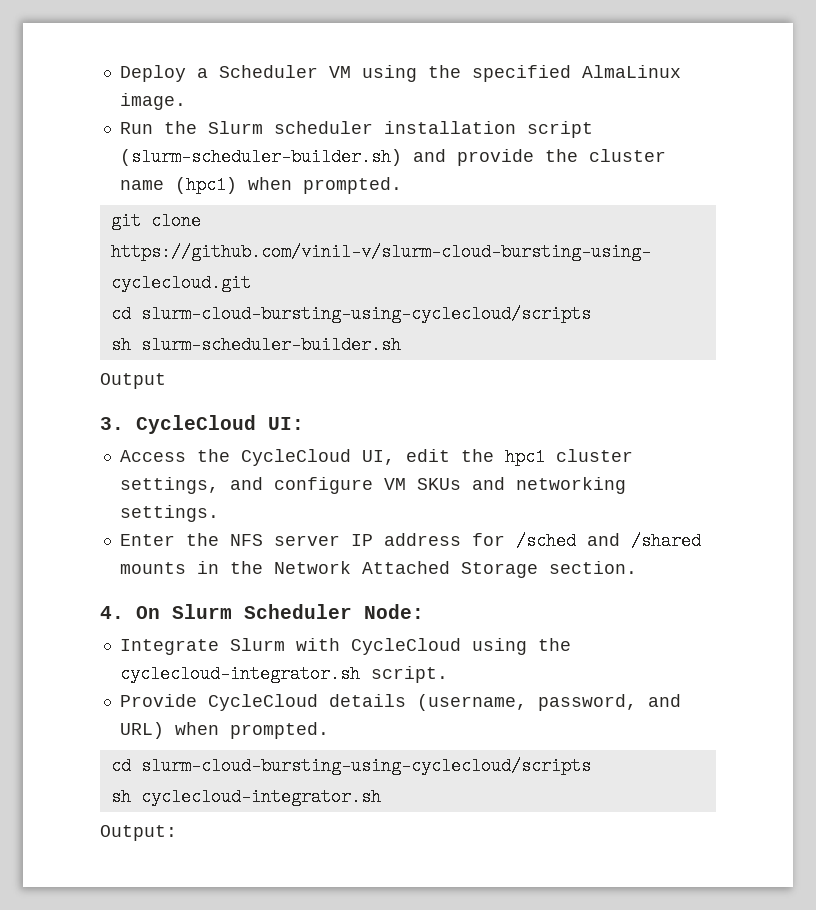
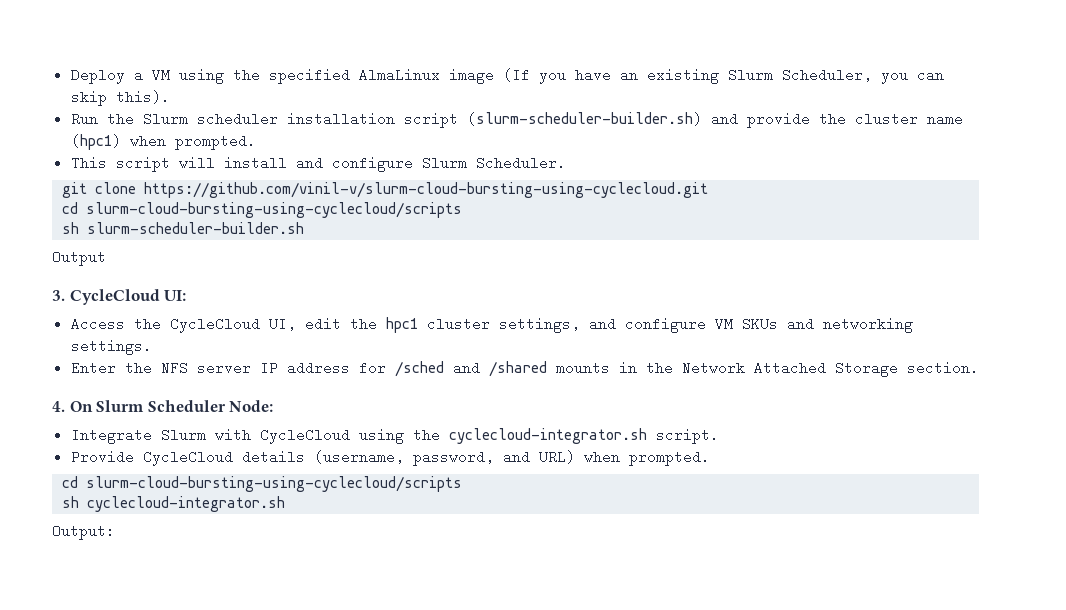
- Deploy a Scheduler VM using the specified AlmaLinux image.
+ Deploy a VM using the specified AlmaLinux image (If you have an existing Slurm Scheduler, you can skip this).
+ This script will install and configure Slurm Scheduler.

